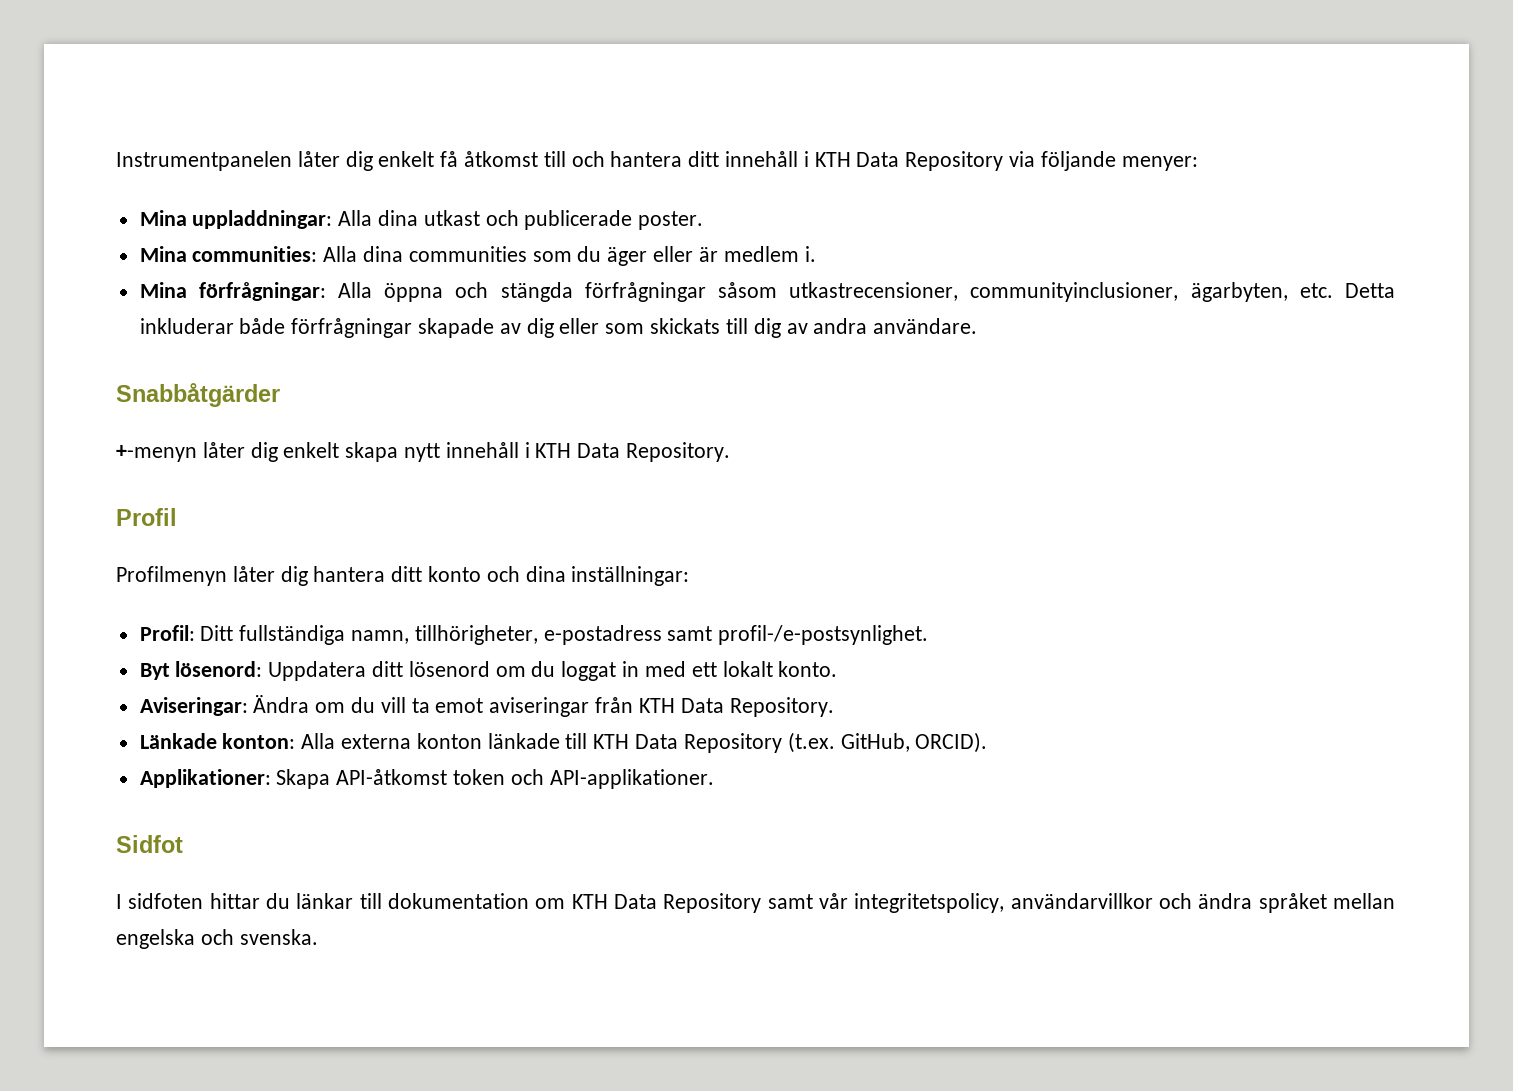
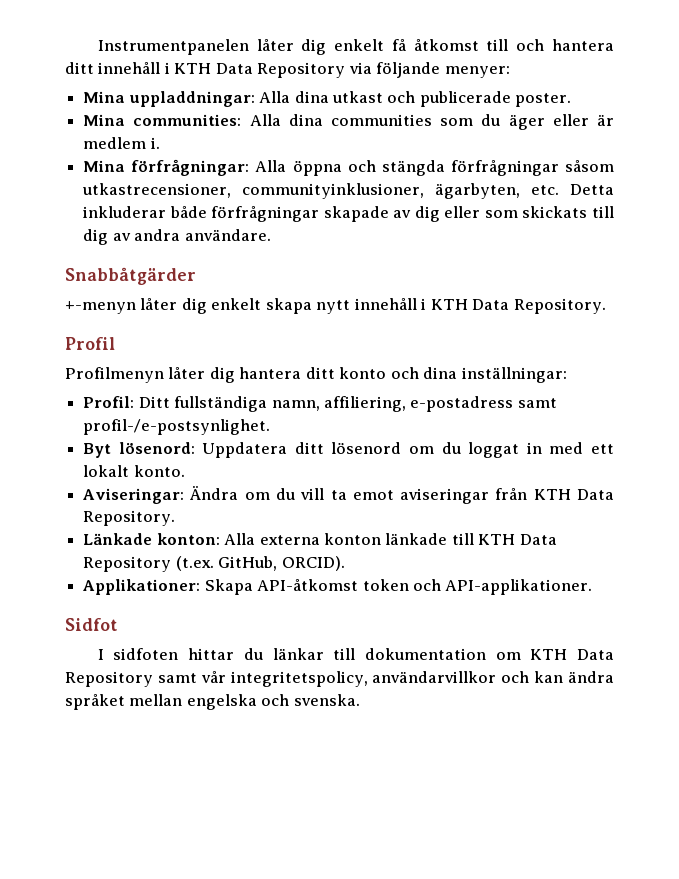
- Mina förfrågningar: Alla öppna och stängda förfrågningar såsom utkastrecensioner, communityinclusioner, ägarbyten, etc. Detta inkluderar både förfrågningar skapade av dig eller som skickats till dig av andra användare.
+ Mina förfrågningar: Alla öppna och stängda förfrågningar såsom utkastrecensioner, communityinklusioner, ägarbyten, etc. Detta inkluderar både förfrågningar skapade av dig eller som skickats till dig av andra användare.
- Profil: Ditt fullständiga namn, tillhörigheter, e-postadress samt profil-/e-postsynlighet.
+ Profil: Ditt fullständiga namn, affiliering, e-postadress samt profil-/e-postsynlighet.
- I sidfoten hittar du länkar till dokumentation om KTH Data Repository samt vår integritetspolicy, användarvillkor och ändra språket mellan engelska och svenska.
+ I sidfoten hittar du länkar till dokumentation om KTH Data Repository samt vår integritetspolicy, användarvillkor och kan ändra språket mellan engelska och svenska.

